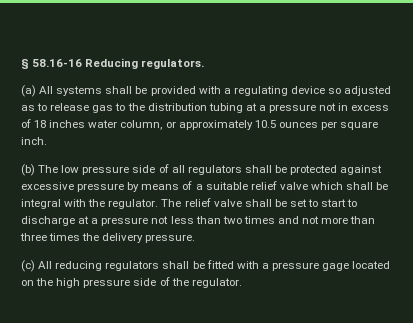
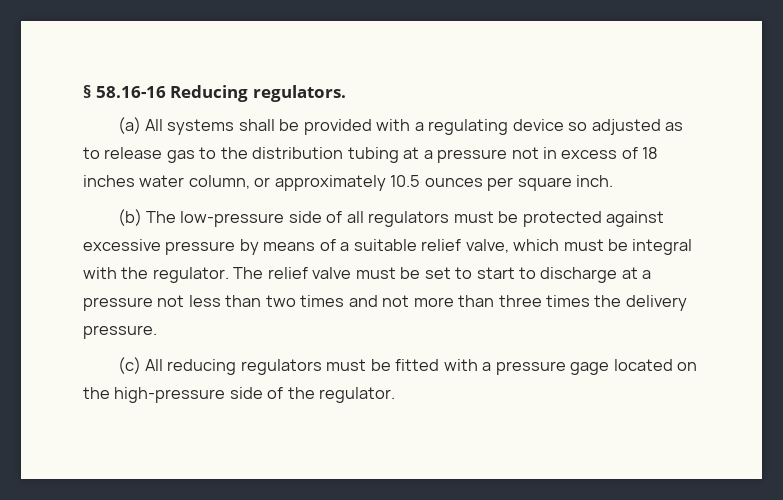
- (b) The low pressure side of all regulators shall be protected against excessive pressure by means of a suitable relief valve which shall be integral with the regulator.
+ (b) The low-pressure side of all regulators must be protected against excessive pressure by means of a suitable relief valve, which must be integral with the regulator.
- The relief valve shall be set to start to discharge at a pressure not less than two times and not more than three times the delivery pressure.
+ The relief valve must be set to start to discharge at a pressure not less than two times and not more than three times the delivery pressure.
- (c) All reducing regulators shall be fitted with a pressure gage located on the high pressure side of the regulator.
+ (c) All reducing regulators must be fitted with a pressure gage located on the high-pressure side of the regulator.

